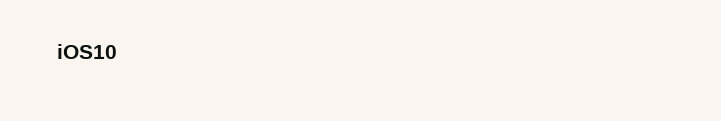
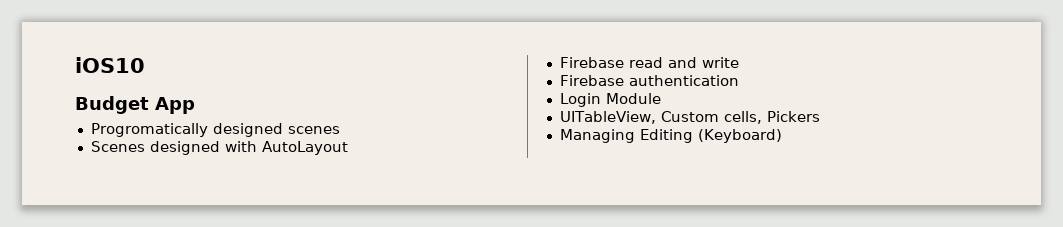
+ Budget App
+ Progromatically designed scenes
+ Scenes designed with AutoLayout
+ Firebase read and write
+ Firebase authentication
+ Login Module
+ UITableView, Custom cells, Pickers
+ Managing Editing (Keyboard)

